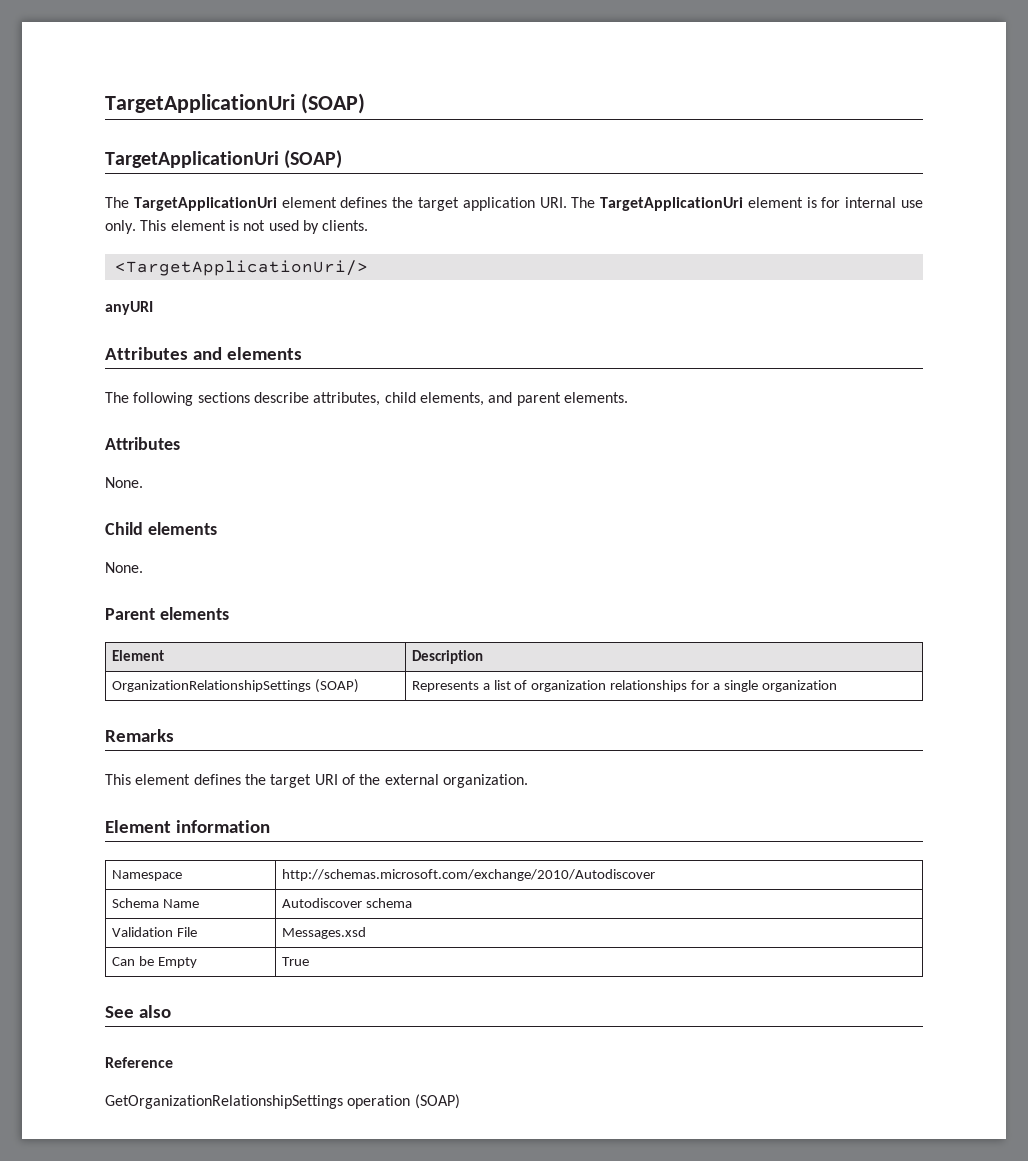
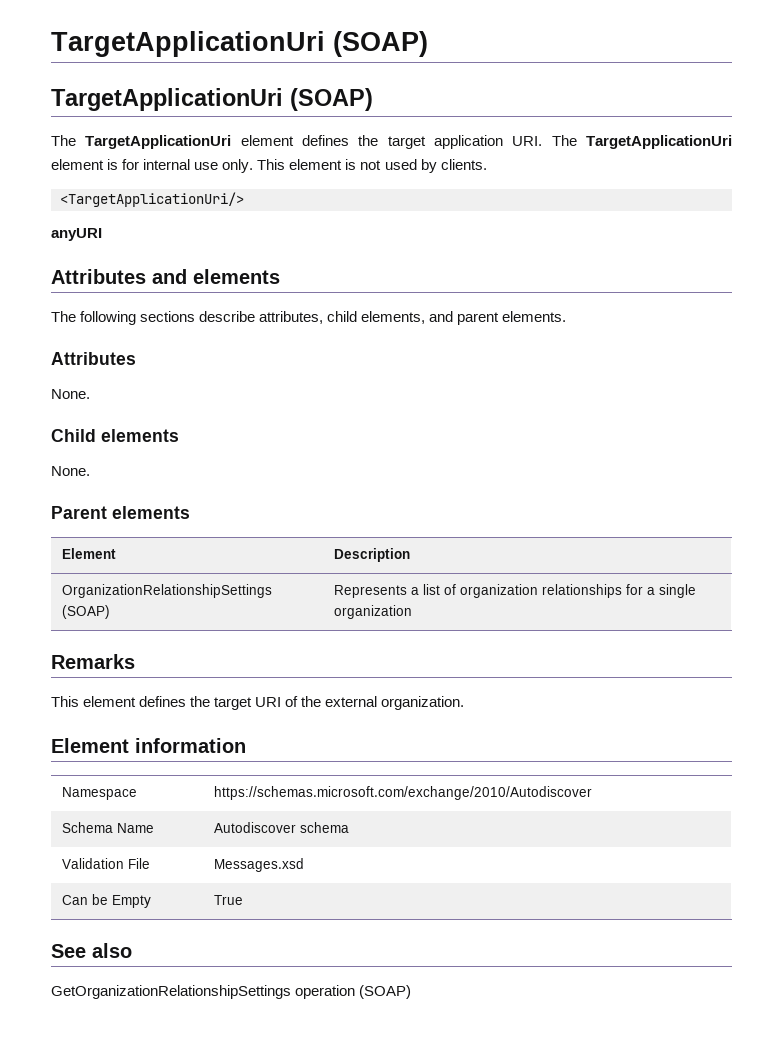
- Namespace | http://schemas.microsoft.com/exchange/2010/Autodiscover
+ Namespace | https://schemas.microsoft.com/exchange/2010/Autodiscover
- Reference

